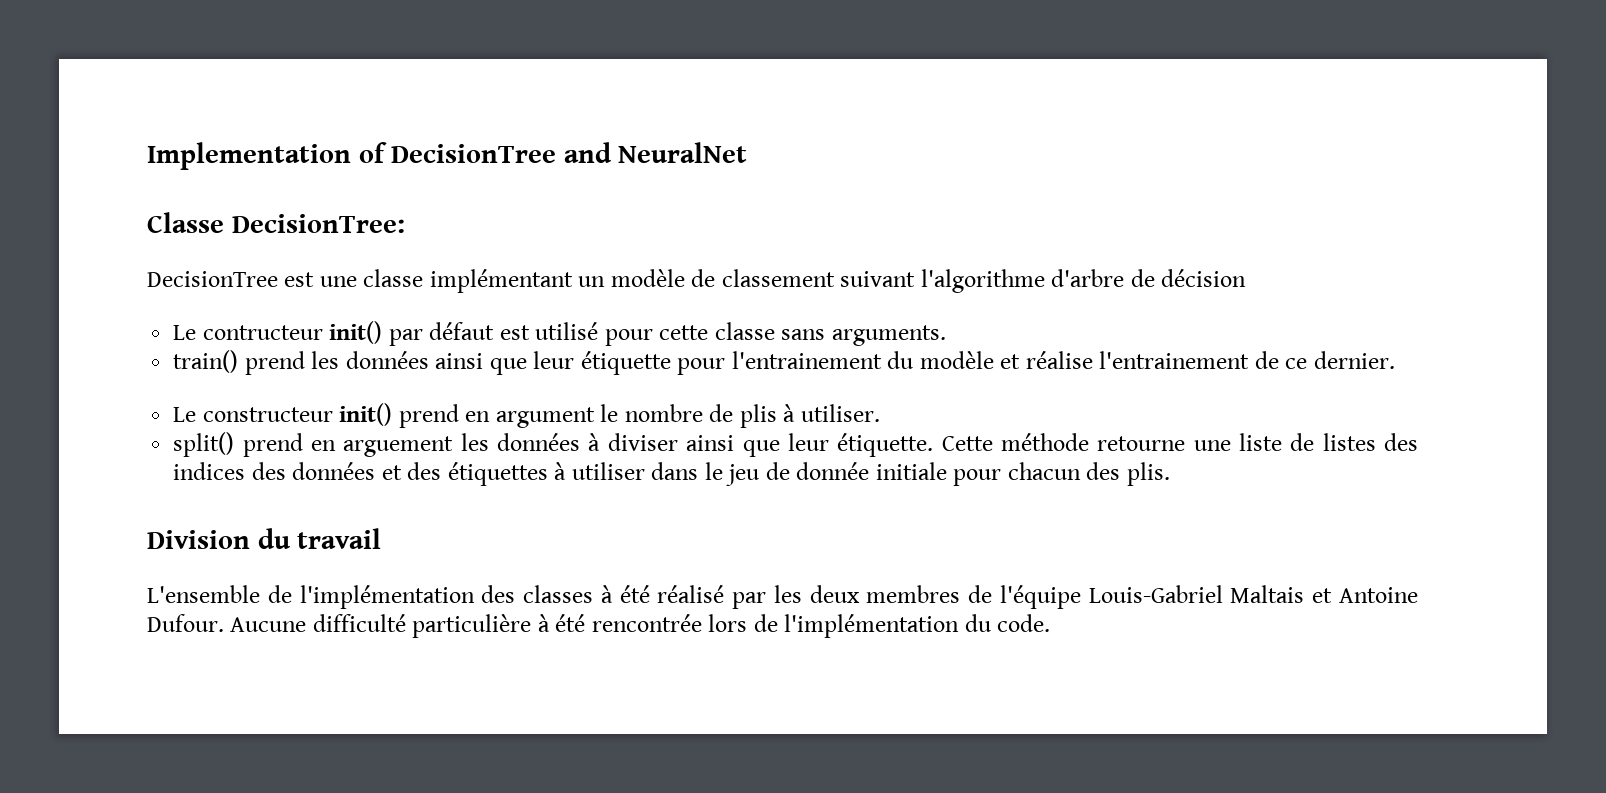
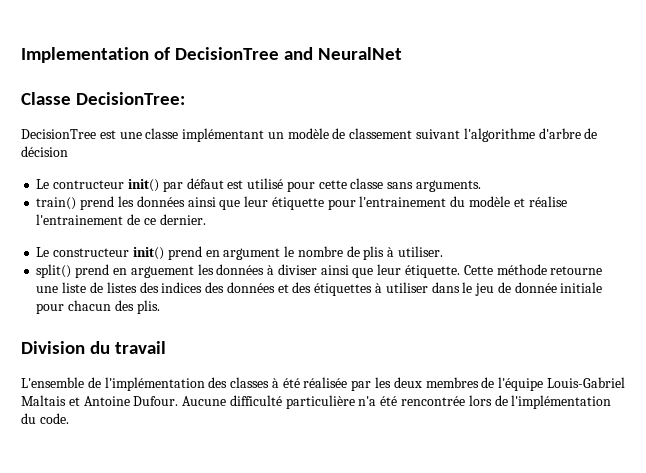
- L'ensemble de l'implémentation des classes à été réalisé par les deux membres de l'équipe Louis-Gabriel Maltais et Antoine Dufour.
+ L'ensemble de l'implémentation des classes à été réalisée par les deux membres de l'équipe Louis-Gabriel Maltais et Antoine Dufour.
- Aucune difficulté particulière à été rencontrée lors de l'implémentation du code.
+ Aucune difficulté particulière n'a été rencontrée lors de l'implémentation du code.

